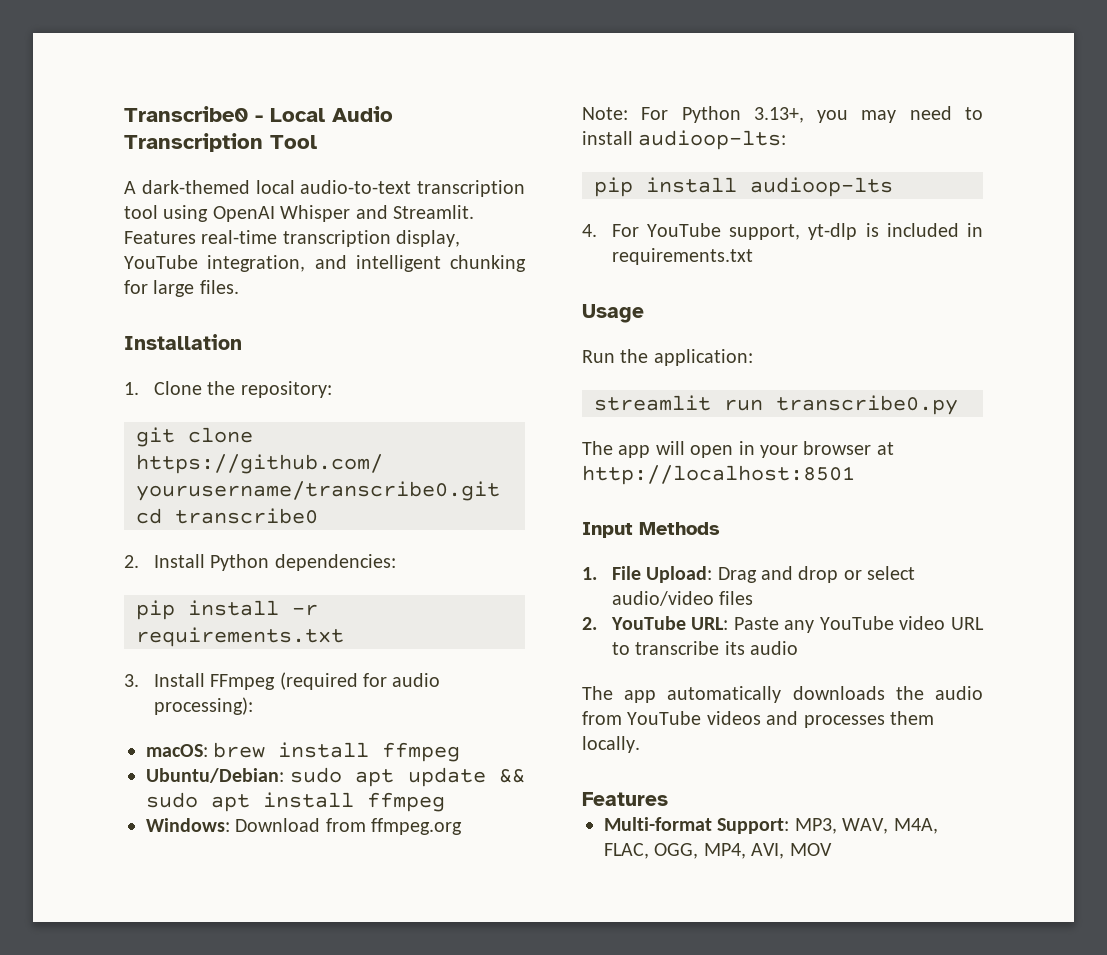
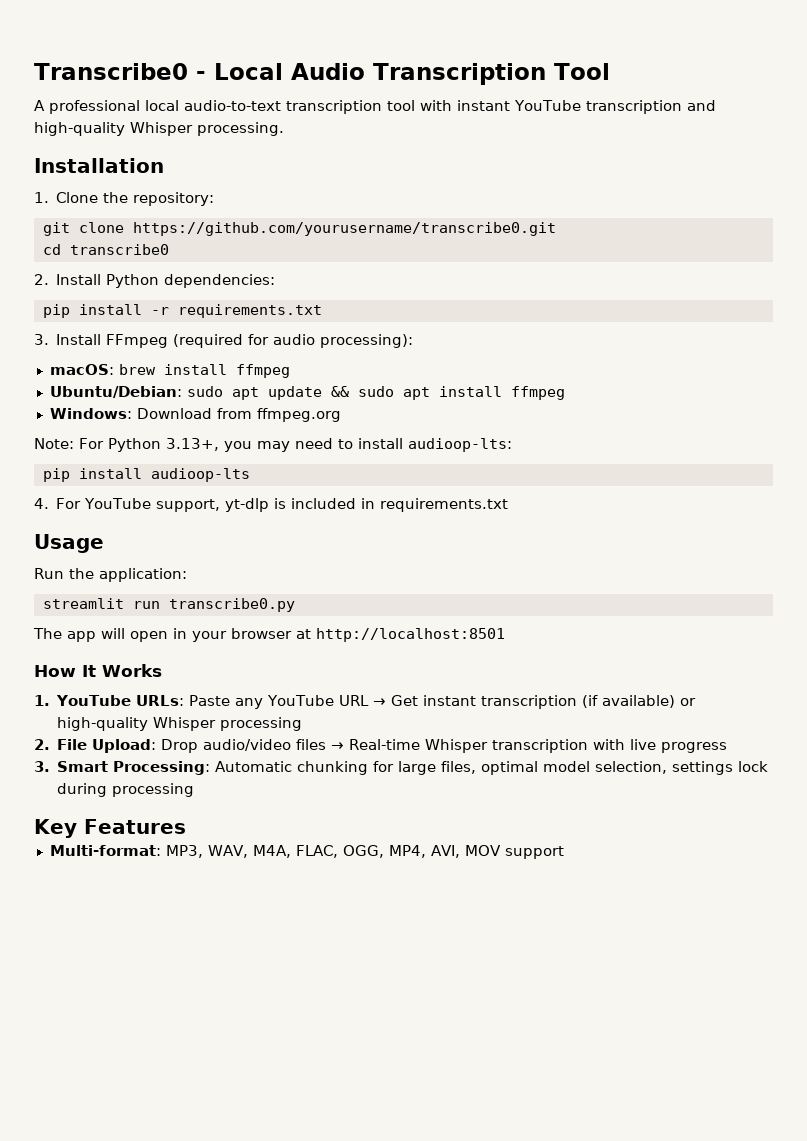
- A dark-themed local audio-to-text transcription tool using OpenAI Whisper and Streamlit. Features real-time transcription display, YouTube integration, and intelligent chunking for large files.
+ A professional local audio-to-text transcription tool with instant YouTube transcription and high-quality Whisper processing.
- Input Methods
- 1. File Upload: Drag and drop or select audio/video files
- 2. YouTube URL: Paste any YouTube video URL to transcribe its audio
- The app automatically downloads the audio from YouTube videos and processes them locally.
- Features
+ How It Works
+ 1. YouTube URLs: Paste any YouTube URL → Get instant transcription (if available) or high-quality Whisper processing
+ 2. File Upload: Drop audio/video files → Real-time Whisper transcription with live progress
+ 3. Smart Processing: Automatic chunking for large files, optimal model selection, settings lock during processing
+ Key Features
- Multi-format Support: MP3, WAV, M4A, FLAC, OGG, MP4, AVI, MOV
+ Multi-format: MP3, WAV, M4A, FLAC, OGG, MP4, AVI, MOV support

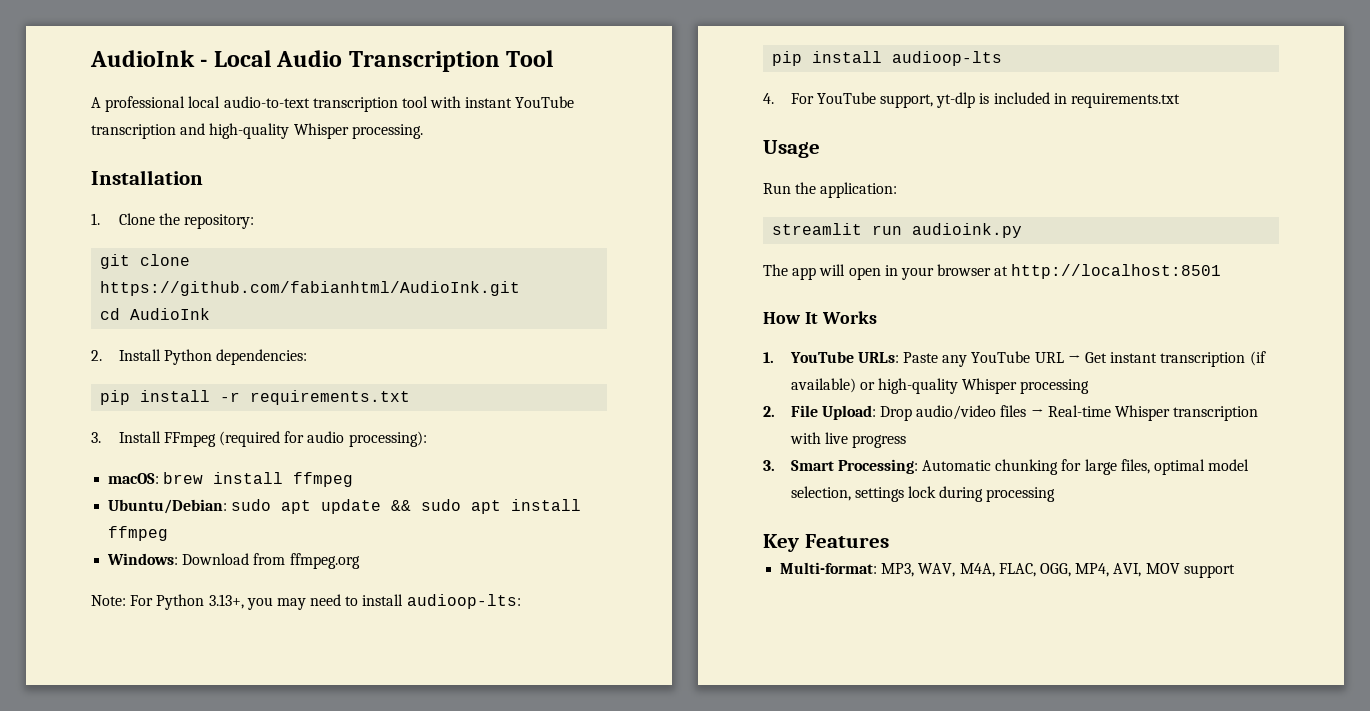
- Transcribe0 - Local Audio Transcription Tool
+ AudioInk - Local Audio Transcription Tool
- git clone https://github.com/yourusername/transcribe0.git
+ git clone https://github.com/fabianhtml/AudioInk.git
- cd transcribe0
+ cd AudioInk
- streamlit run transcribe0.py
+ streamlit run audioink.py

